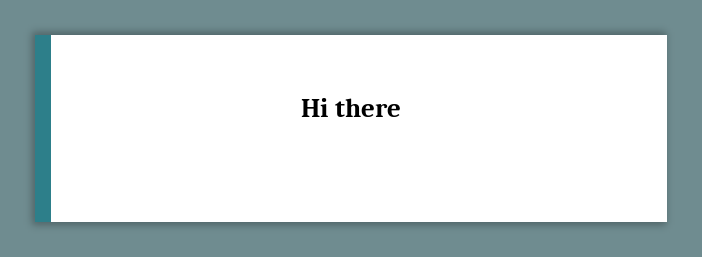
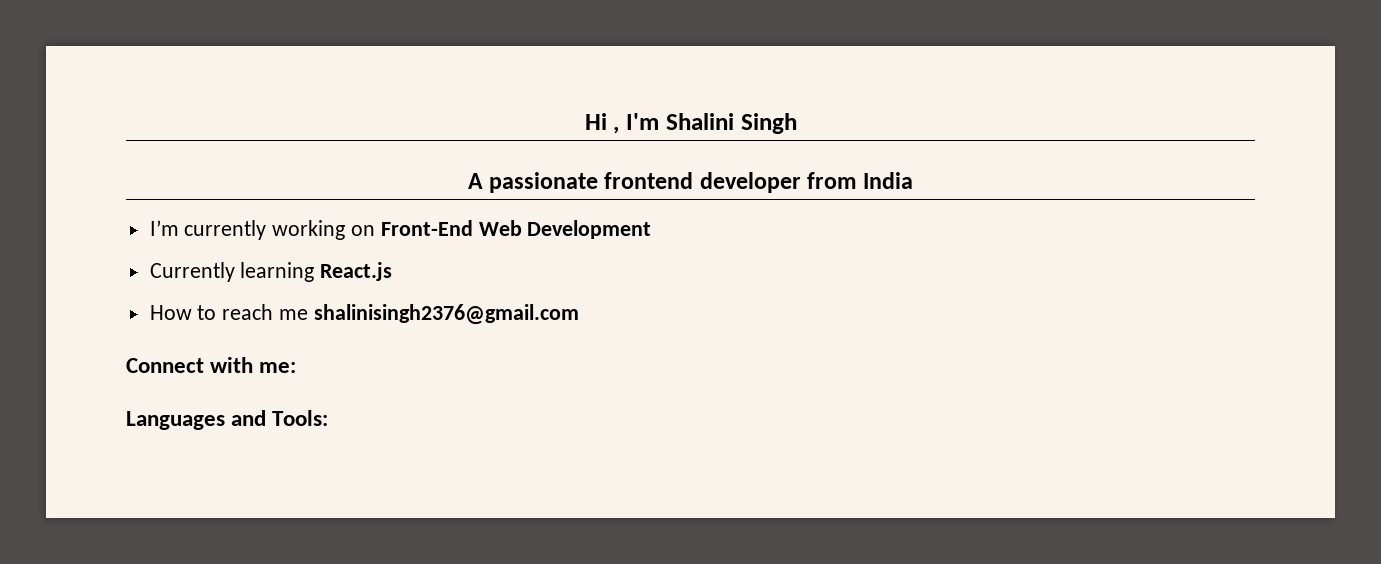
- Hi there
+ Hi , I'm Shalini Singh
+ A passionate frontend developer from India
+ I’m currently working on Front-End Web Development
+ Currently learning React.js
+ How to reach me shalinisingh2376@gmail.com
+ Connect with me:
+ Languages and Tools:

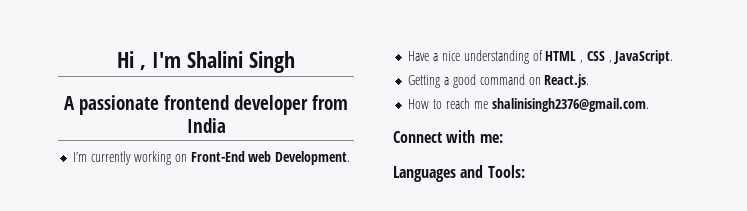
- I’m currently working on Front-End Web Development
- Currently learning React.js
+ I’m currently working on Front-End web Development.
+ Have a nice understanding of HTML , CSS , JavaScript.
+ Getting a good command on React.js.
- How to reach me shalinisingh2376@gmail.com
+ How to reach me shalinisingh2376@gmail.com.

